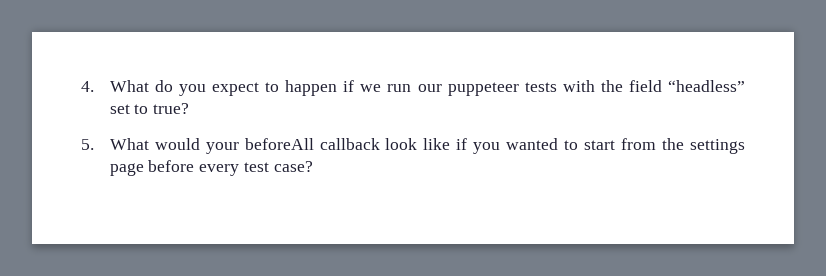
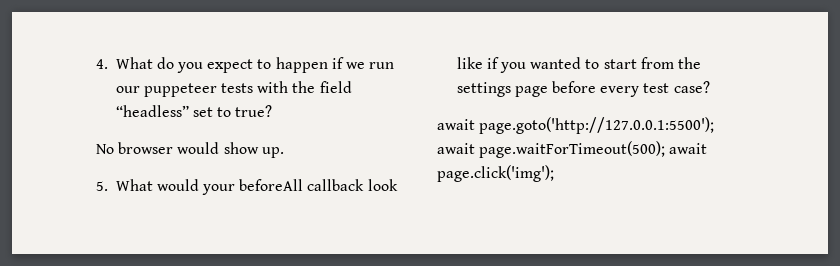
+ No browser would show up.
+ await page.goto('http://127.0.0.1:5500'); await page.waitForTimeout(500); await page.click('img');

